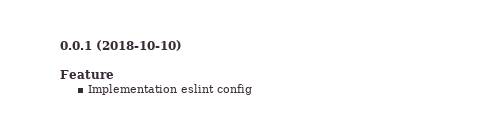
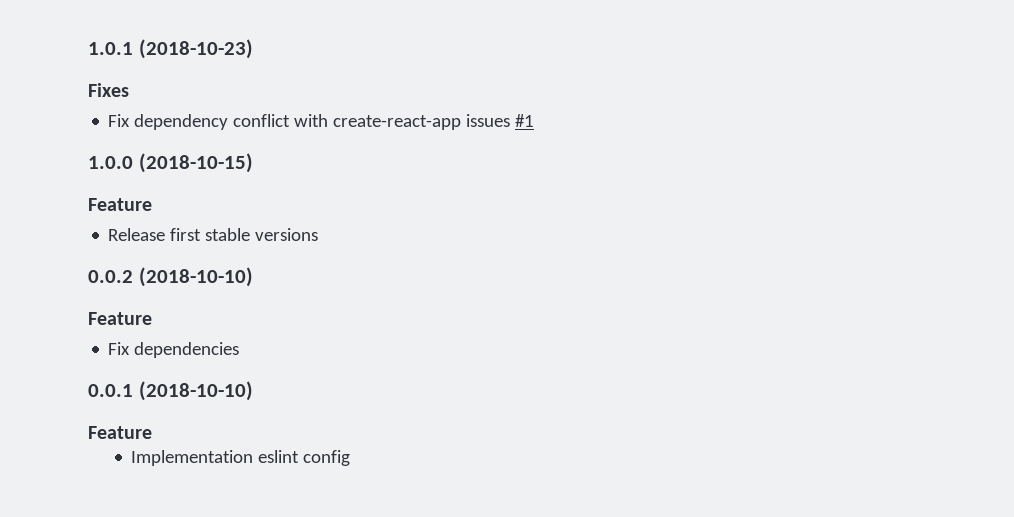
+ 1.0.1 (2018-10-23)
+ Fixes
+ Fix dependency conflict with create-react-app issues #1
+ 1.0.0 (2018-10-15)
+ Feature
+ Release first stable versions
+ 0.0.2 (2018-10-10)
+ Feature
+ Fix dependencies

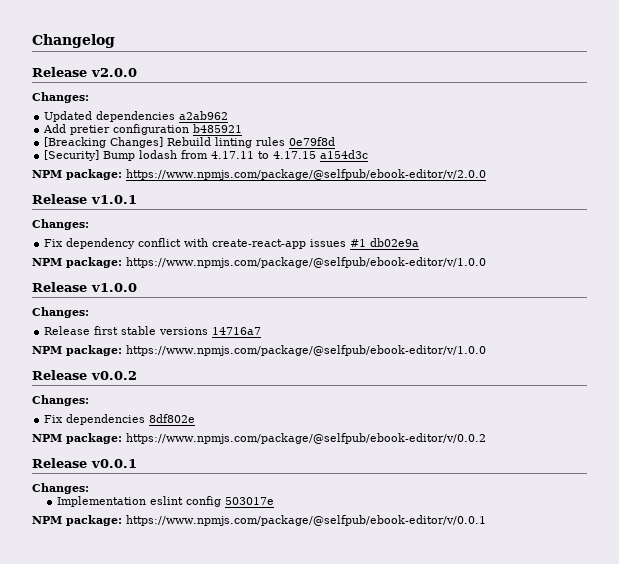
- 1.0.1 (2018-10-23)
- Fixes
+ Changelog
+ Release v2.0.0
+ Changes:
+ Updated dependencies a2ab962
+ Add pretier configuration b485921
+ [Breacking Changes] Rebuild linting rules 0e79f8d
+ [Security] Bump lodash from 4.17.11 to 4.17.15 a154d3c
+ NPM package: https://www.npmjs.com/package/@selfpub/ebook-editor/v/2.0.0
+ Release v1.0.1
+ Changes:
- Fix dependency conflict with create-react-app issues #1
- 1.0.0 (2018-10-15)
- Feature
- Release first stable versions
- 0.0.2 (2018-10-10)
- Feature
- Fix dependencies
- 0.0.1 (2018-10-10)
- Feature
+ Fix dependency conflict with create-react-app issues #1 db02e9a
+ NPM package: https://www.npmjs.com/package/@selfpub/ebook-editor/v/1.0.0
+ Release v1.0.0
+ Changes:
+ Release first stable versions 14716a7
+ NPM package: https://www.npmjs.com/package/@selfpub/ebook-editor/v/1.0.0
+ Release v0.0.2
+ Changes:
+ Fix dependencies 8df802e
+ NPM package: https://www.npmjs.com/package/@selfpub/ebook-editor/v/0.0.2
+ Release v0.0.1
+ Changes:
- Implementation eslint config
+ Implementation eslint config 503017e
+ NPM package: https://www.npmjs.com/package/@selfpub/ebook-editor/v/0.0.1

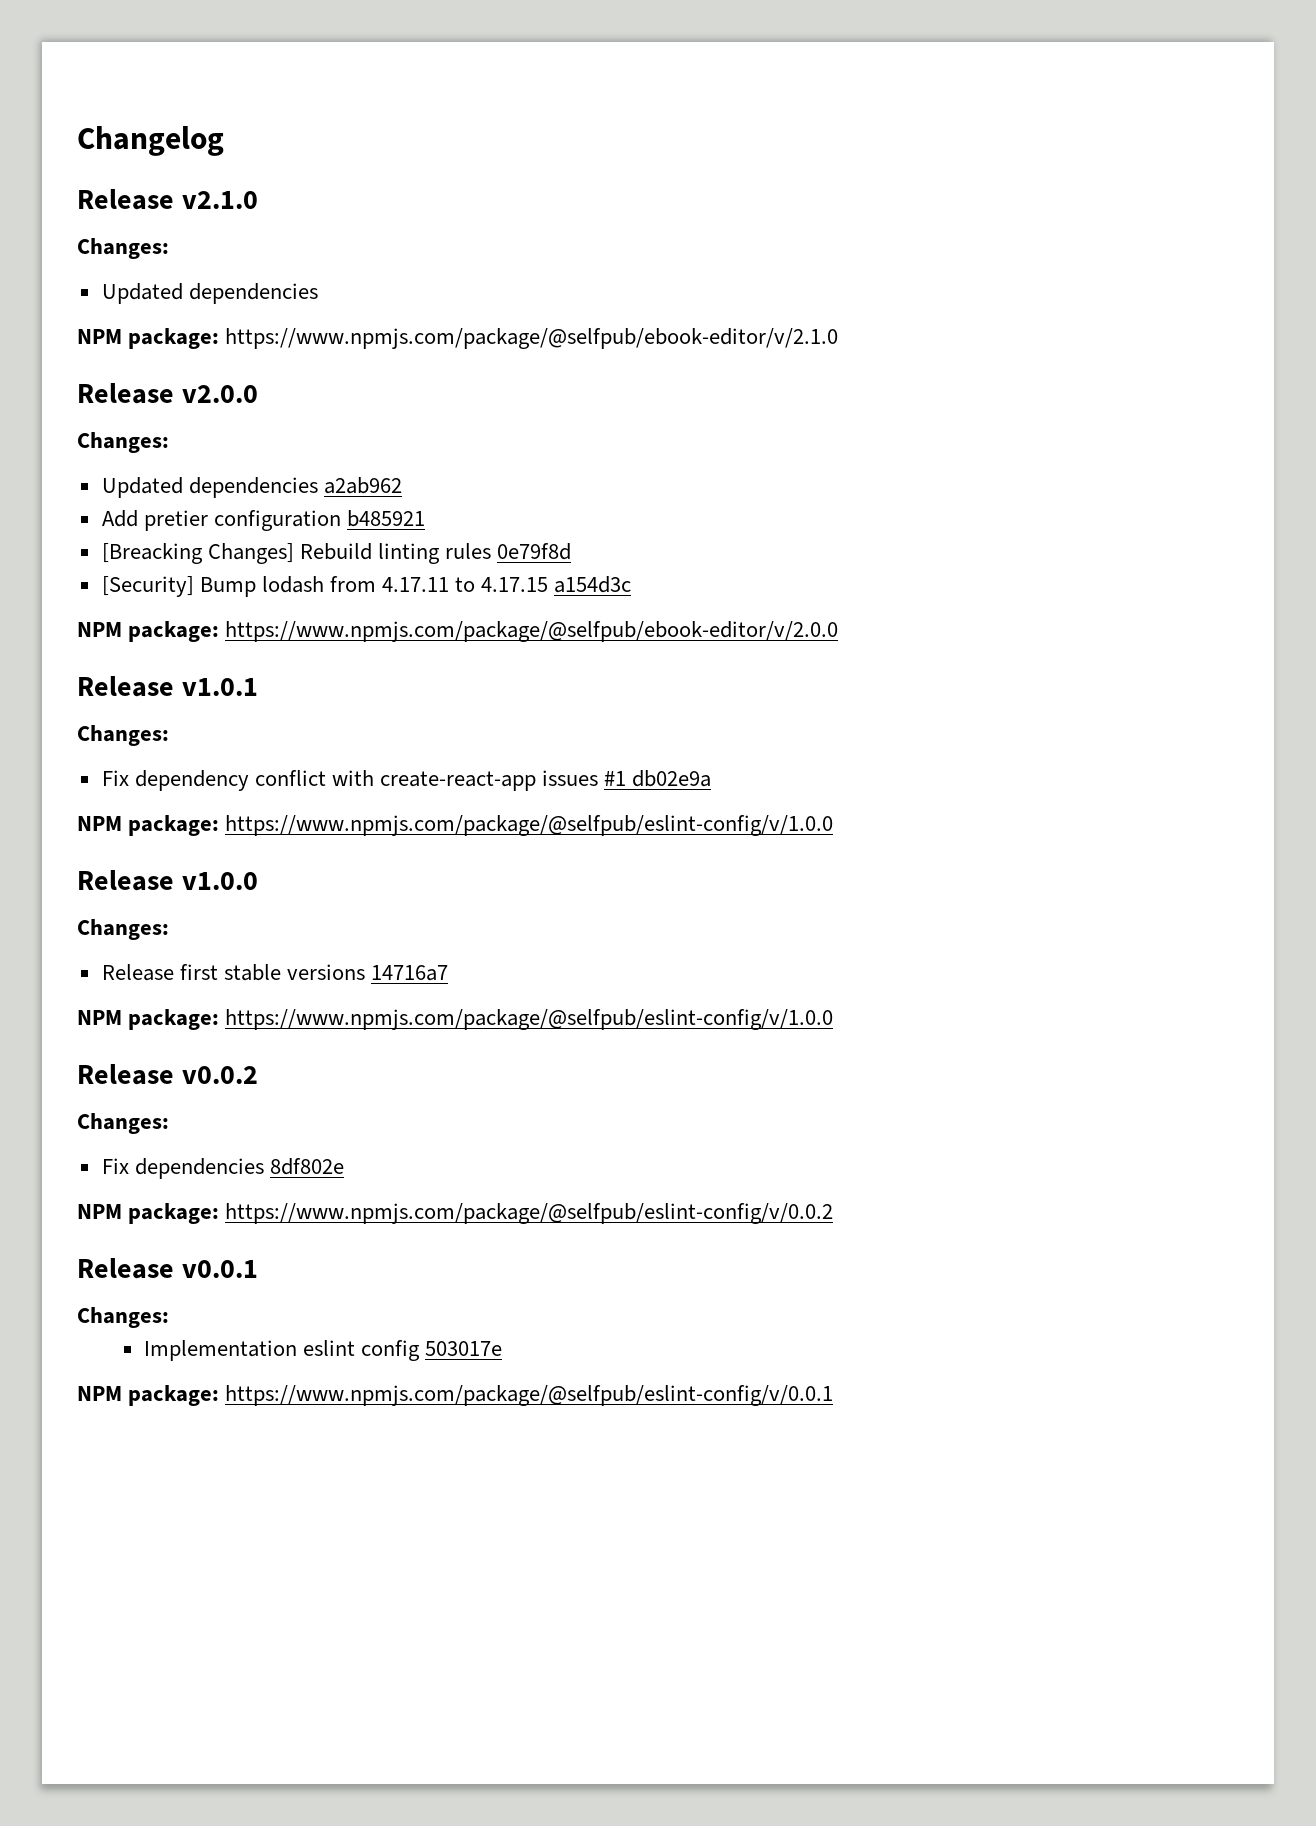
+ Release v2.1.0
+ Changes:
+ Updated dependencies
+ NPM package: https://www.npmjs.com/package/@selfpub/ebook-editor/v/2.1.0
  Fix dependency conflict with create-react-app issues #1 db02e9a
- NPM package: https://www.npmjs.com/package/@selfpub/ebook-editor/v/1.0.0
+ NPM package: https://www.npmjs.com/package/@selfpub/eslint-config/v/1.0.0
  Release first stable versions 14716a7
- NPM package: https://www.npmjs.com/package/@selfpub/ebook-editor/v/1.0.0
+ NPM package: https://www.npmjs.com/package/@selfpub/eslint-config/v/1.0.0
- NPM package: https://www.npmjs.com/package/@selfpub/ebook-editor/v/0.0.2
+ NPM package: https://www.npmjs.com/package/@selfpub/eslint-config/v/0.0.2
- NPM package: https://www.npmjs.com/package/@selfpub/ebook-editor/v/0.0.1
+ NPM package: https://www.npmjs.com/package/@selfpub/eslint-config/v/0.0.1

